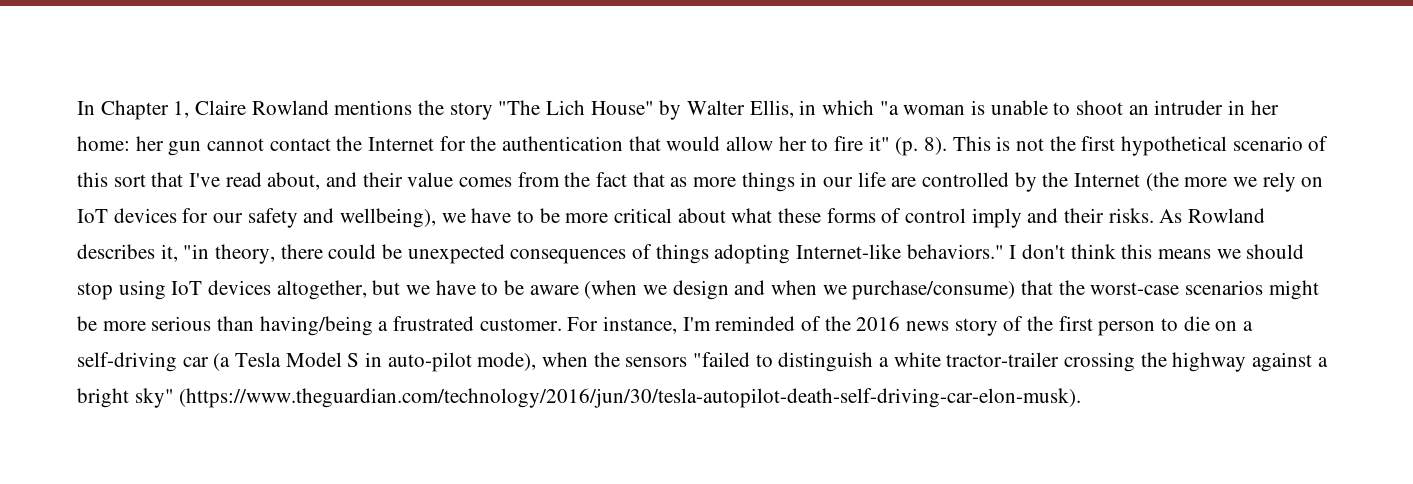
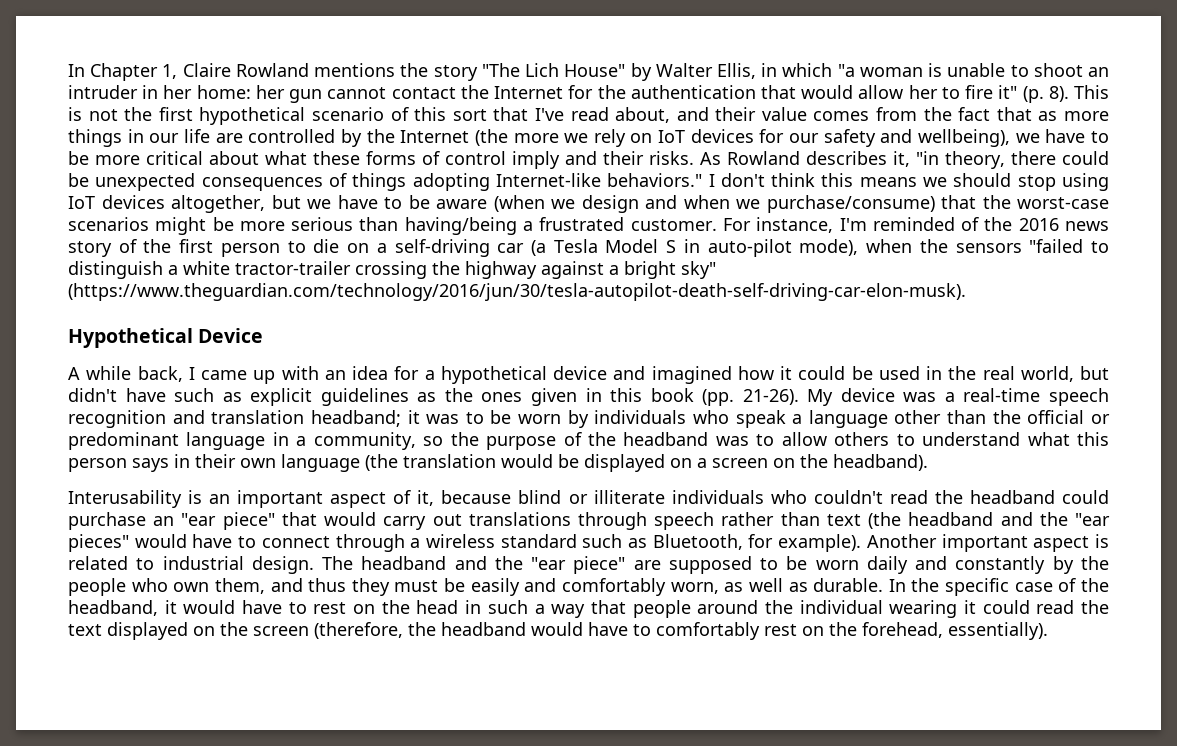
+ Hypothetical Device
+ A while back, I came up with an idea for a hypothetical device and imagined how it could be used in the real world, but didn't have such as explicit guidelines as the ones given in this book (pp. 21-26). My device was a real-time speech recognition and translation headband; it was to be worn by individuals who speak a language other than the official or predominant language in a community, so the purpose of the headband was to allow others to understand what this person says in their own language (the translation would be displayed on a screen on the headband).
+ Interusability is an important aspect of it, because blind or illiterate individuals who couldn't read the headband could purchase an "ear piece" that would carry out translations through speech rather than text (the headband and the "ear pieces" would have to connect through a wireless standard such as Bluetooth, for example). Another important aspect is related to industrial design. The headband and the "ear piece" are supposed to be worn daily and constantly by the people who own them, and thus they must be easily and comfortably worn, as well as durable. In the specific case of the headband, it would have to rest on the head in such a way that people around the individual wearing it could read the text displayed on the screen (therefore, the headband would have to comfortably rest on the forehead, essentially).

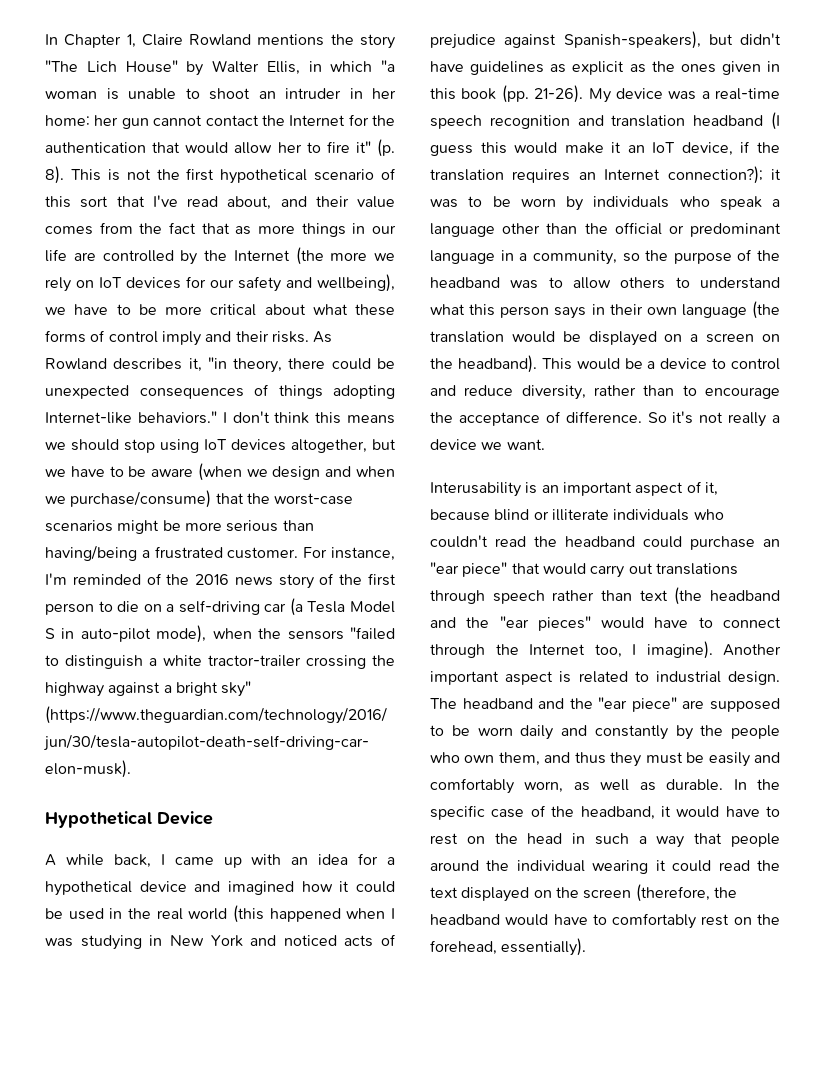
- A while back, I came up with an idea for a hypothetical device and imagined how it could be used in the real world, but didn't have such as explicit guidelines as the ones given in this book (pp. 21-26).
+ A while back, I came up with an idea for a hypothetical device and imagined how it could be used in the real world (this happened when I was studying in New York and noticed acts of prejudice against Spanish-speakers), but didn't have guidelines as explicit as the ones given in this book (pp. 21-26).
- My device was a real-time speech recognition and translation headband;
+ My device was a real-time speech recognition and translation headband (I guess this would make it an IoT device, if the translation requires an Internet connection?);
+ This would be a device to control and reduce diversity, rather than to encourage the acceptance of difference. So it's not really a device we want.
- Interusability is an important aspect of it, because blind or illiterate individuals who couldn't read the headband could purchase an "ear piece" that would carry out translations through speech rather than text (the headband and the "ear pieces" would have to connect through a wireless standard such as Bluetooth, for example).
+ Interusability is an important aspect of it, because blind or illiterate individuals who couldn't read the headband could purchase an "ear piece" that would carry out translations through speech rather than text (the headband and the "ear pieces" would have to connect through the Internet too, I imagine).

